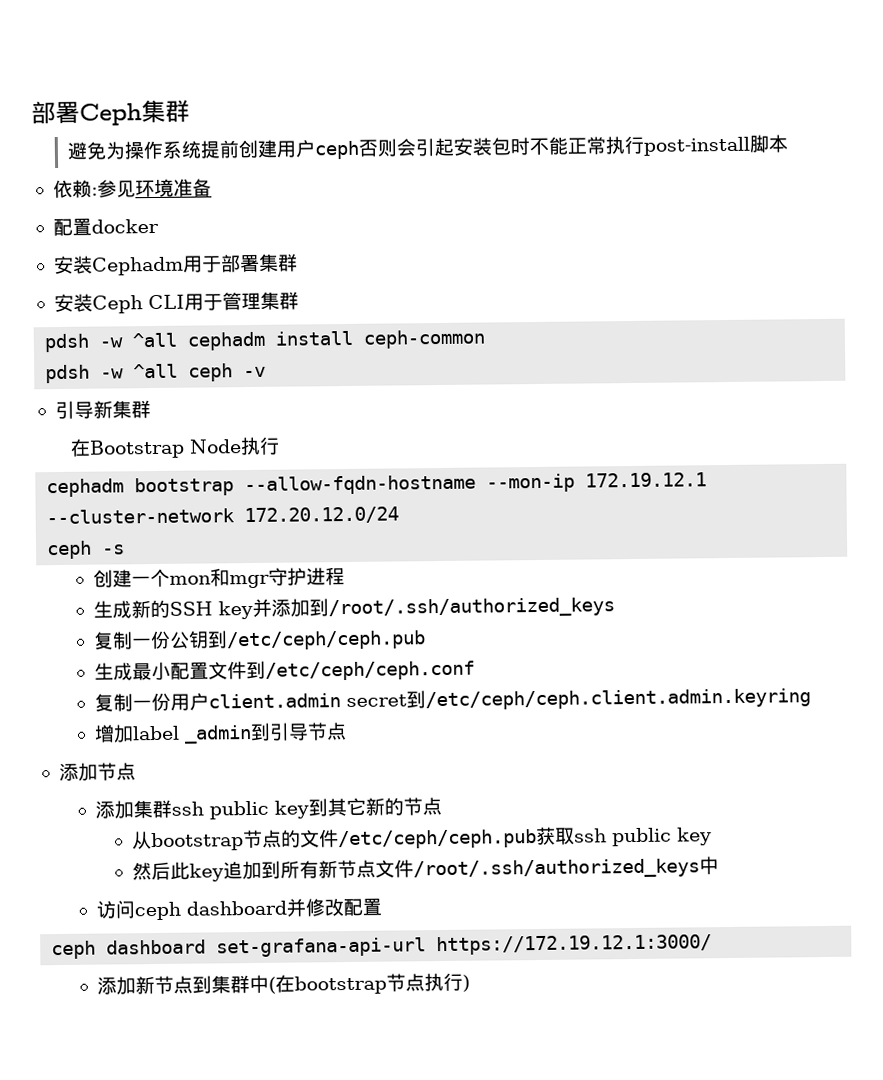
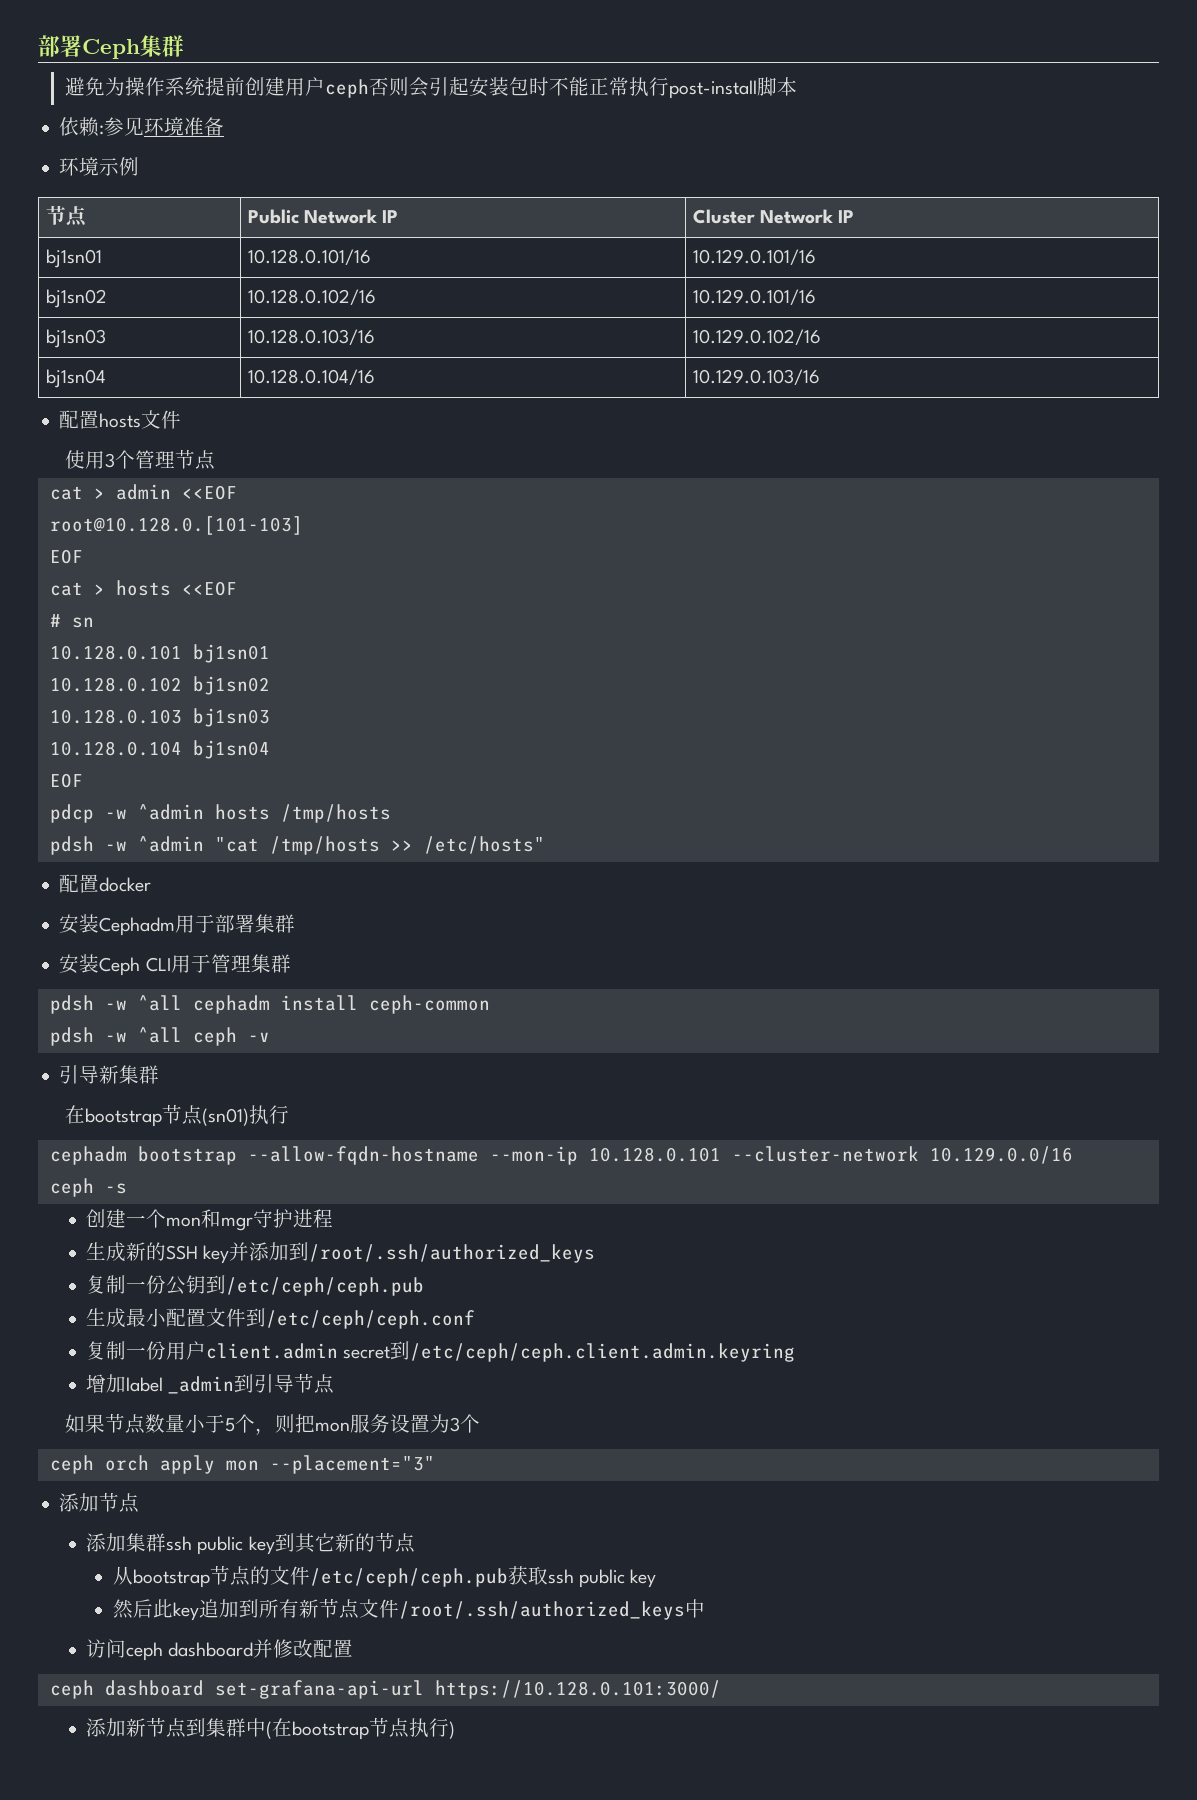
+ 环境示例
+ 节点 | Public Network IP | Cluster Network IP
+ bj1sn01 | 10.128.0.101/16 | 10.129.0.101/16
+ bj1sn02 | 10.128.0.102/16 | 10.129.0.101/16
+ bj1sn03 | 10.128.0.103/16 | 10.129.0.102/16
+ bj1sn04 | 10.128.0.104/16 | 10.129.0.103/16
+ 配置hosts文件
+ 使用3个管理节点
+ cat > admin <<EOF
+ root@10.128.0.[101-103]
+ EOF
+ cat > hosts <<EOF
+ # sn
+ 10.128.0.101 bj1sn01
+ 10.128.0.102 bj1sn02
+ 10.128.0.103 bj1sn03
+ 10.128.0.104 bj1sn04
+ EOF
+ pdcp -w ^admin hosts /tmp/hosts
+ pdsh -w ^admin "cat /tmp/hosts >> /etc/hosts"
- 在Bootstrap Node执行
+ 在bootstrap节点(sn01)执行
- cephadm bootstrap --allow-fqdn-hostname --mon-ip 172.19.12.1 --cluster-network 172.20.12.0/24
+ cephadm bootstrap --allow-fqdn-hostname --mon-ip 10.128.0.101 --cluster-network 10.129.0.0/16
+ 如果节点数量小于5个，则把mon服务设置为3个
+ ceph orch apply mon --placement="3"
- ceph dashboard set-grafana-api-url https://172.19.12.1:3000/
+ ceph dashboard set-grafana-api-url https://10.128.0.101:3000/

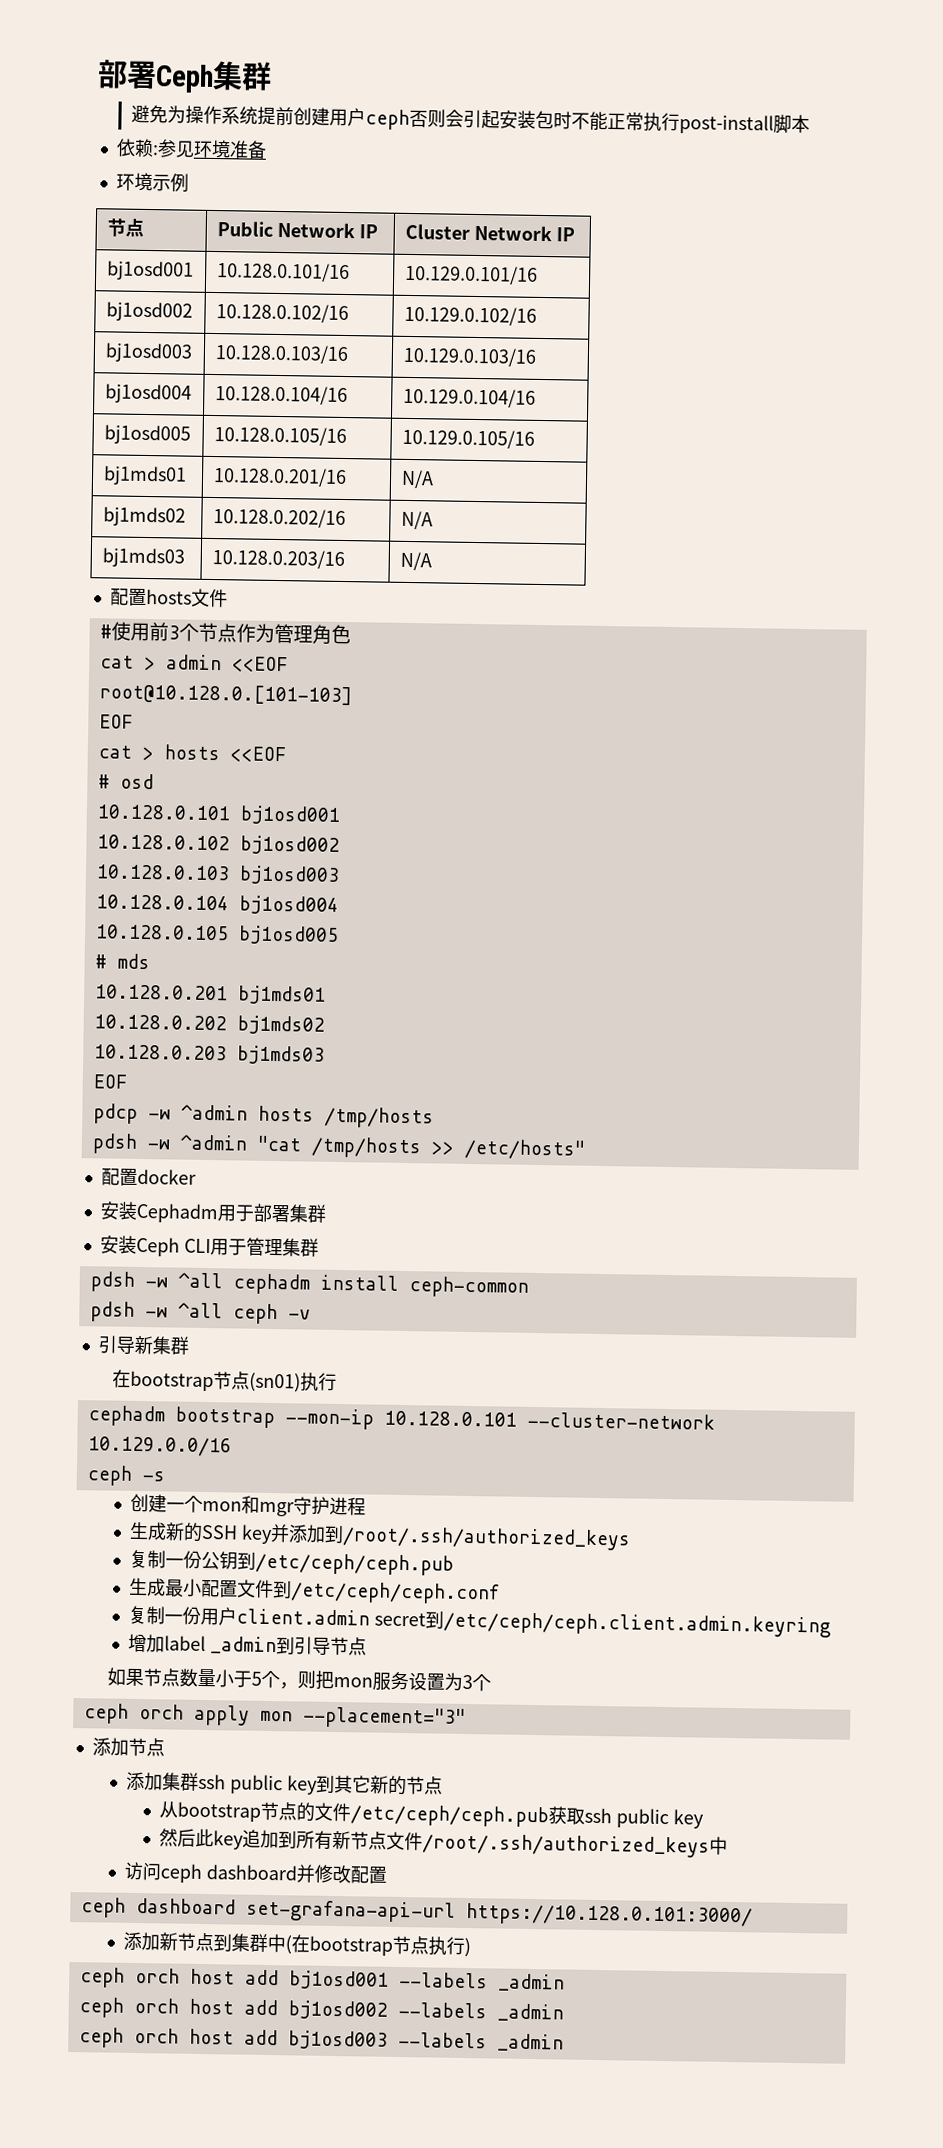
- bj1sn01 | 10.128.0.101/16 | 10.129.0.101/16
+ bj1osd001 | 10.128.0.101/16 | 10.129.0.101/16
- bj1sn02 | 10.128.0.102/16 | 10.129.0.101/16
- bj1sn03 | 10.128.0.103/16 | 10.129.0.102/16
- bj1sn04 | 10.128.0.104/16 | 10.129.0.103/16
+ bj1osd002 | 10.128.0.102/16 | 10.129.0.102/16
+ bj1osd003 | 10.128.0.103/16 | 10.129.0.103/16
+ bj1osd004 | 10.128.0.104/16 | 10.129.0.104/16
+ bj1osd005 | 10.128.0.105/16 | 10.129.0.105/16
+ bj1mds01 | 10.128.0.201/16 | N/A
+ bj1mds02 | 10.128.0.202/16 | N/A
+ bj1mds03 | 10.128.0.203/16 | N/A
  配置hosts文件
- 使用3个管理节点
+ #使用前3个节点作为管理角色
- # sn
- 10.128.0.101 bj1sn01
+ # osd
+ 10.128.0.101 bj1osd001
- 10.128.0.102 bj1sn02
+ 10.128.0.102 bj1osd002
- 10.128.0.103 bj1sn03
+ 10.128.0.103 bj1osd003
- 10.128.0.104 bj1sn04
+ 10.128.0.104 bj1osd004
+ 10.128.0.105 bj1osd005
+ # mds
+ 10.128.0.201 bj1mds01
+ 10.128.0.202 bj1mds02
+ 10.128.0.203 bj1mds03
- cephadm bootstrap --allow-fqdn-hostname --mon-ip 10.128.0.101 --cluster-network 10.129.0.0/16
+ cephadm bootstrap --mon-ip 10.128.0.101 --cluster-network 10.129.0.0/16
+ ceph orch host add bj1osd001 --labels _admin
+ ceph orch host add bj1osd002 --labels _admin
+ ceph orch host add bj1osd003 --labels _admin

